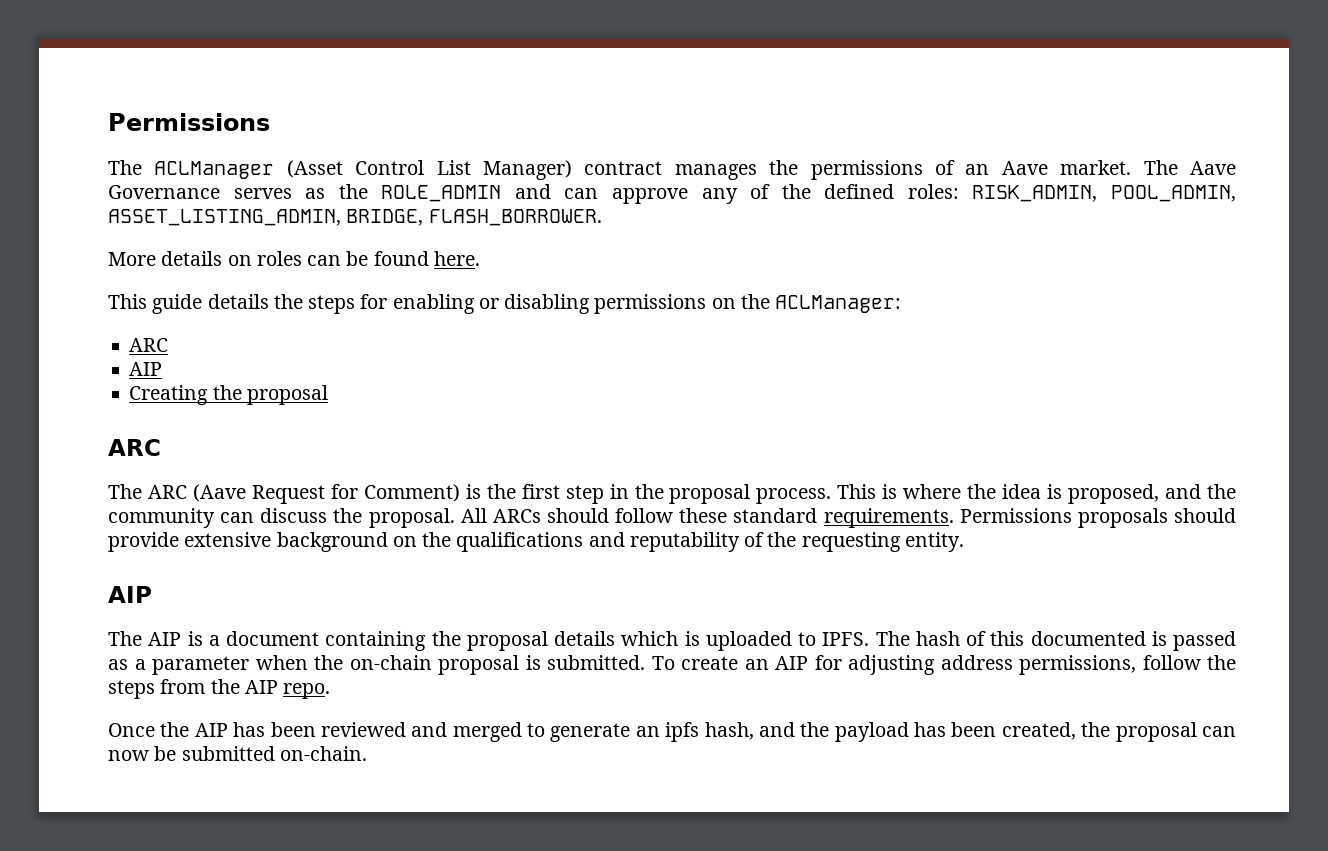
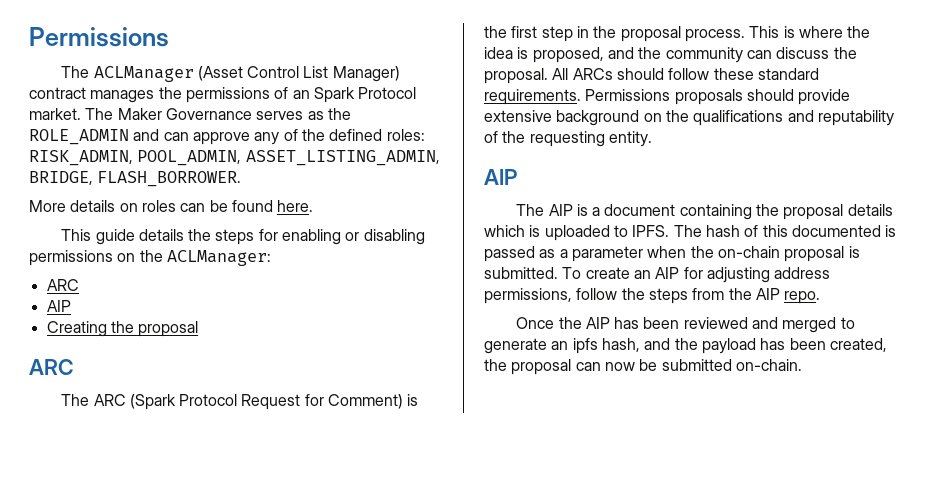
- The ACLManager (Asset Control List Manager) contract manages the permissions of an Aave market.
+ The ACLManager (Asset Control List Manager) contract manages the permissions of an Spark Protocol market.
- The Aave Governance serves as the ROLE_ADMIN and can approve any of the defined roles: RISK_ADMIN, POOL_ADMIN, ASSET_LISTING_ADMIN, BRIDGE, FLASH_BORROWER.
+ The Maker Governance serves as the ROLE_ADMIN and can approve any of the defined roles: RISK_ADMIN, POOL_ADMIN, ASSET_LISTING_ADMIN, BRIDGE, FLASH_BORROWER.
- The ARC (Aave Request for Comment) is the first step in the proposal process.
+ The ARC (Spark Protocol Request for Comment) is the first step in the proposal process.

